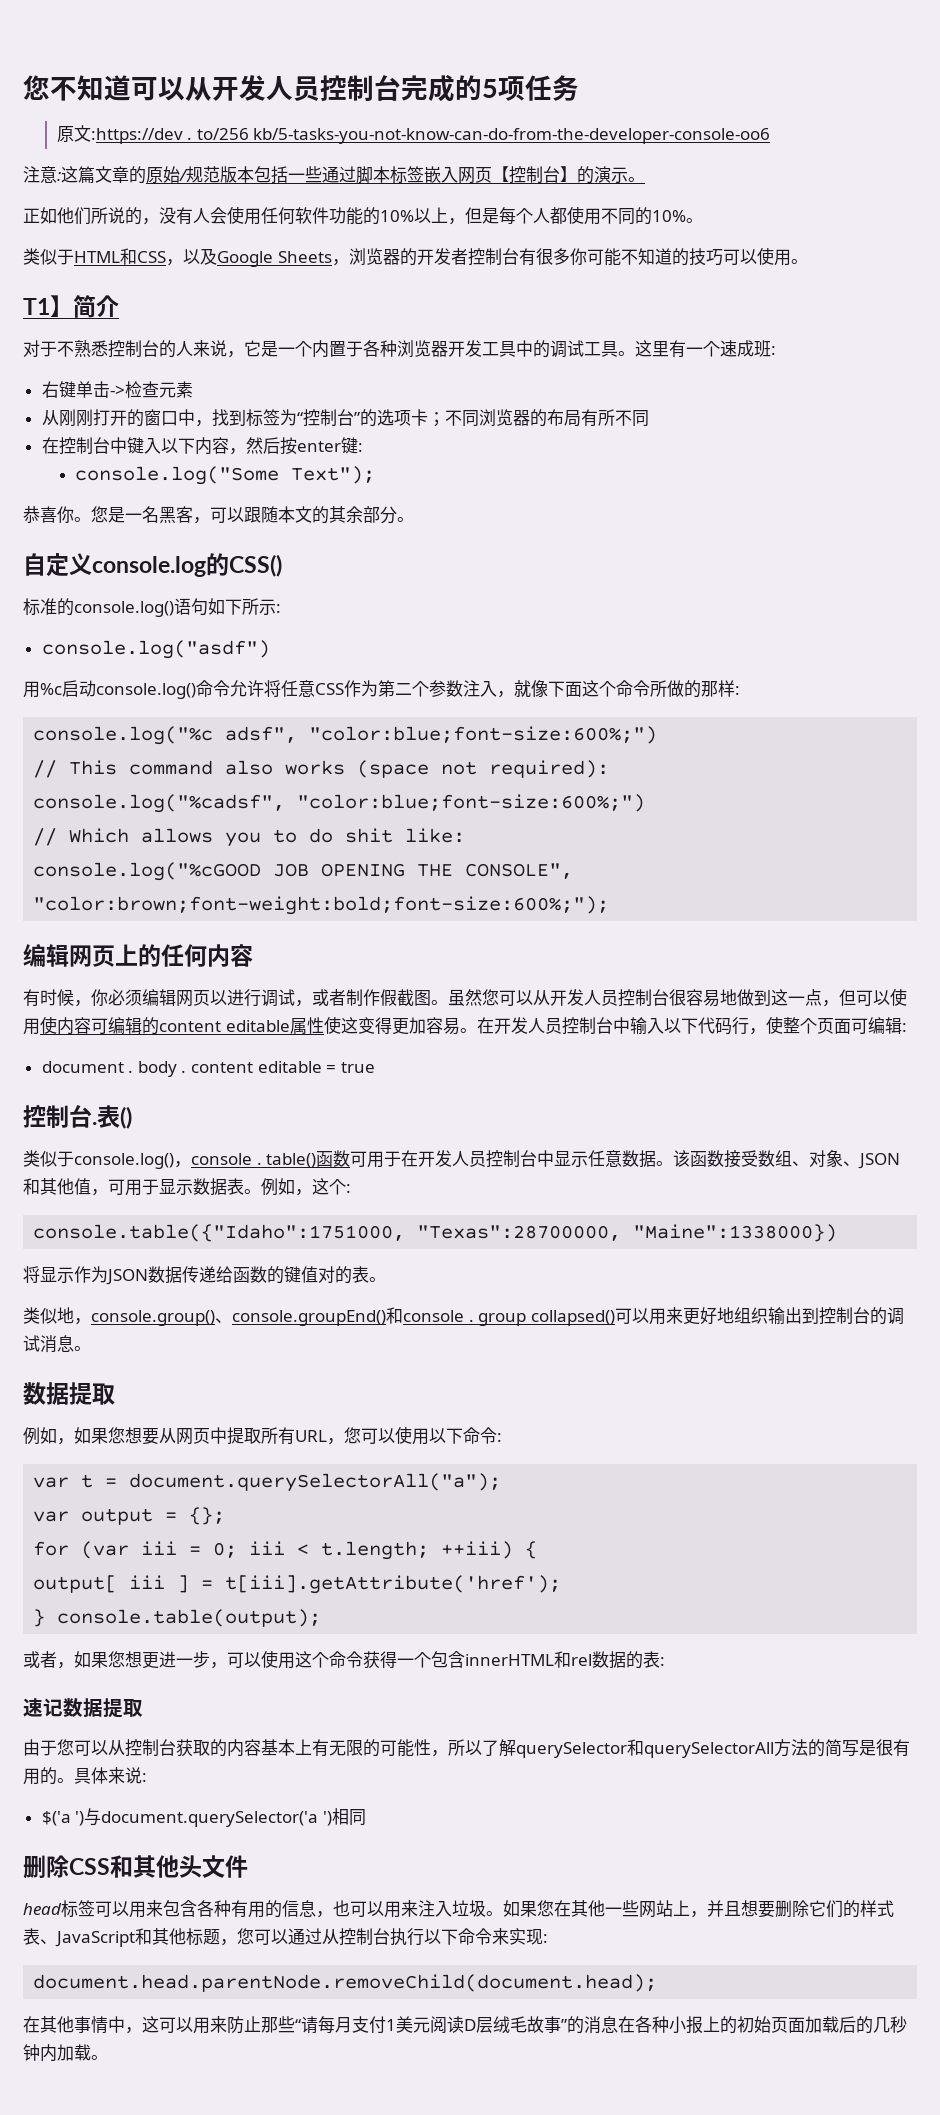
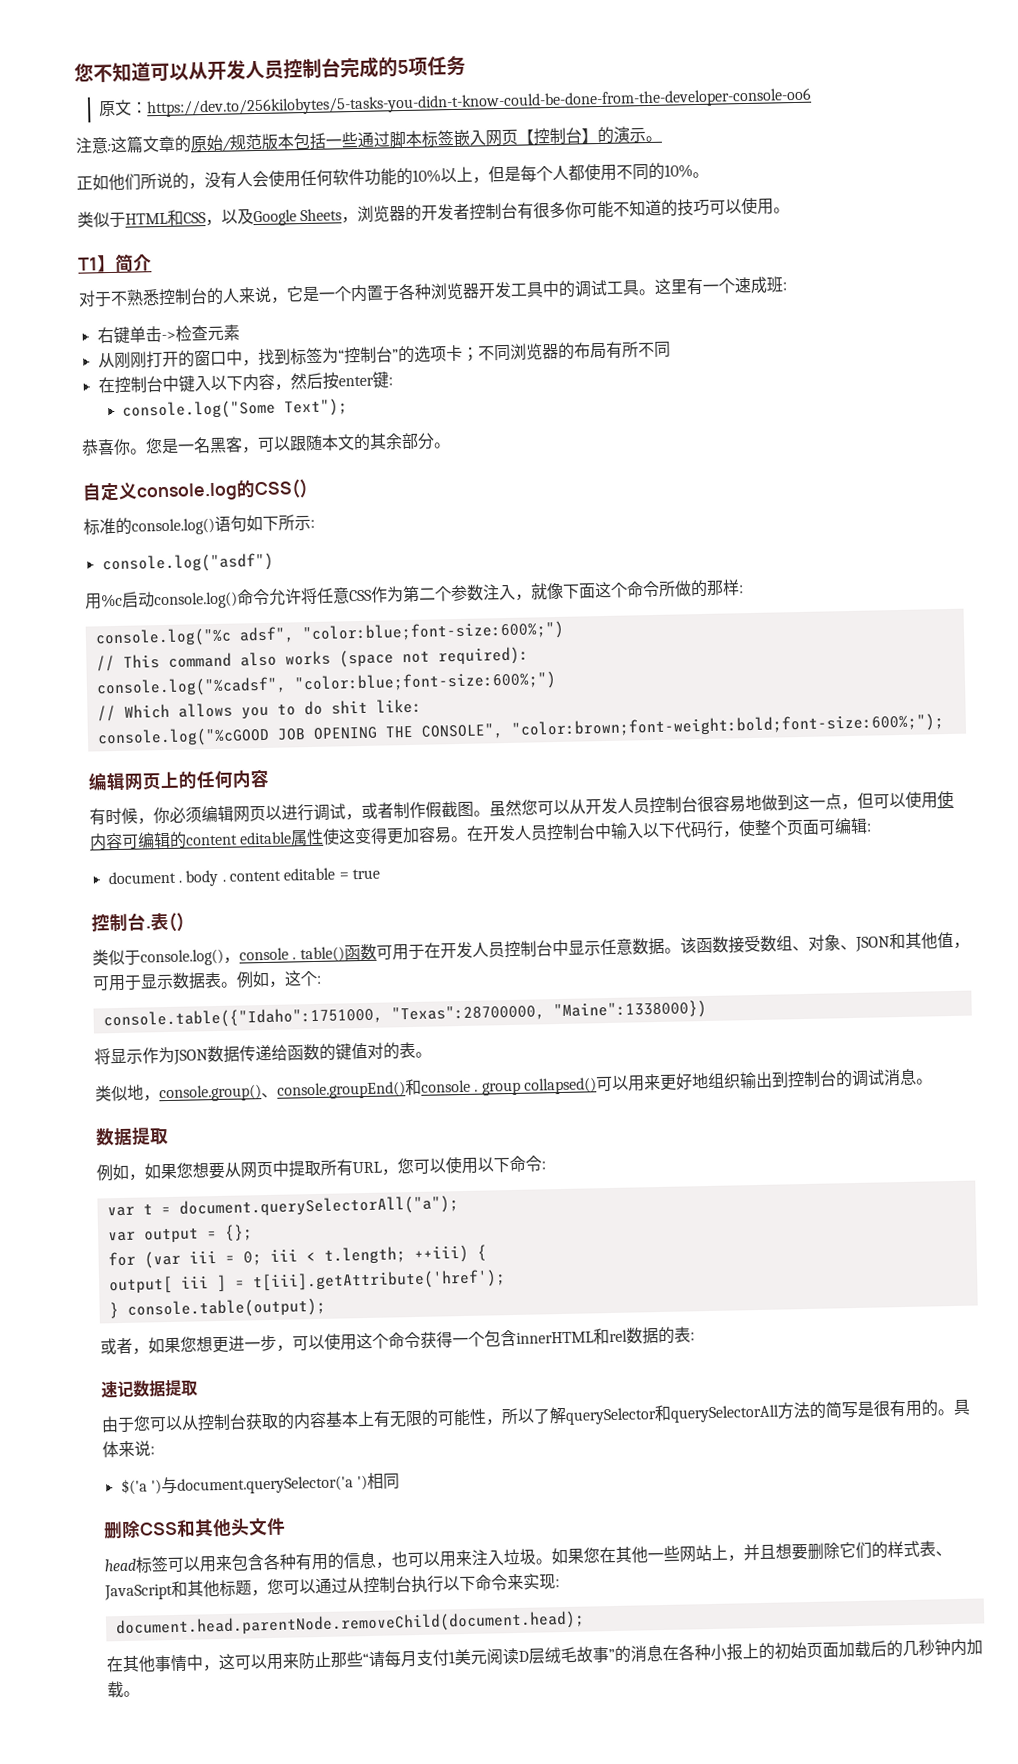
- 原文:https://dev . to/256 kb/5-tasks-you-not-know-can-do-from-the-developer-console-oo6
+ 原文：https://dev.to/256kilobytes/5-tasks-you-didn-t-know-could-be-done-from-the-developer-console-oo6

